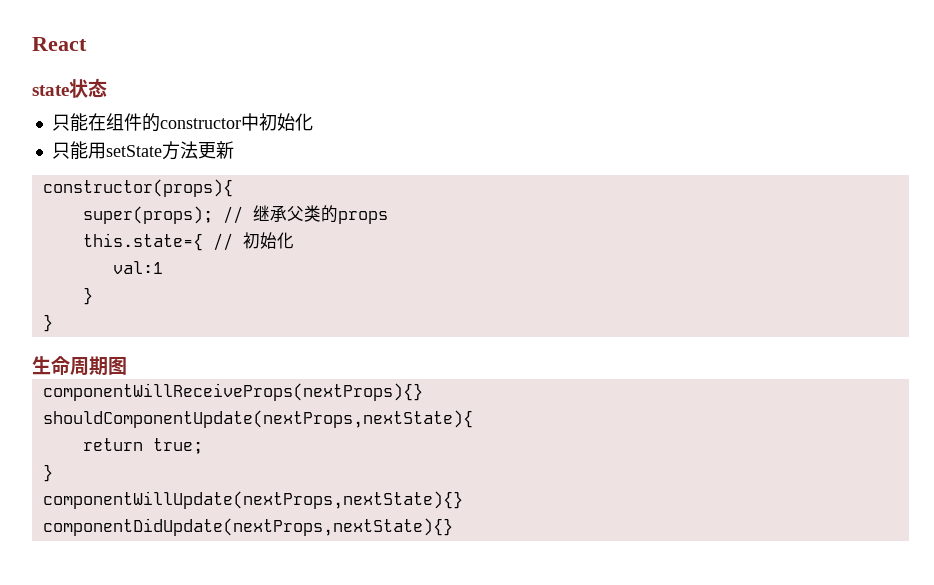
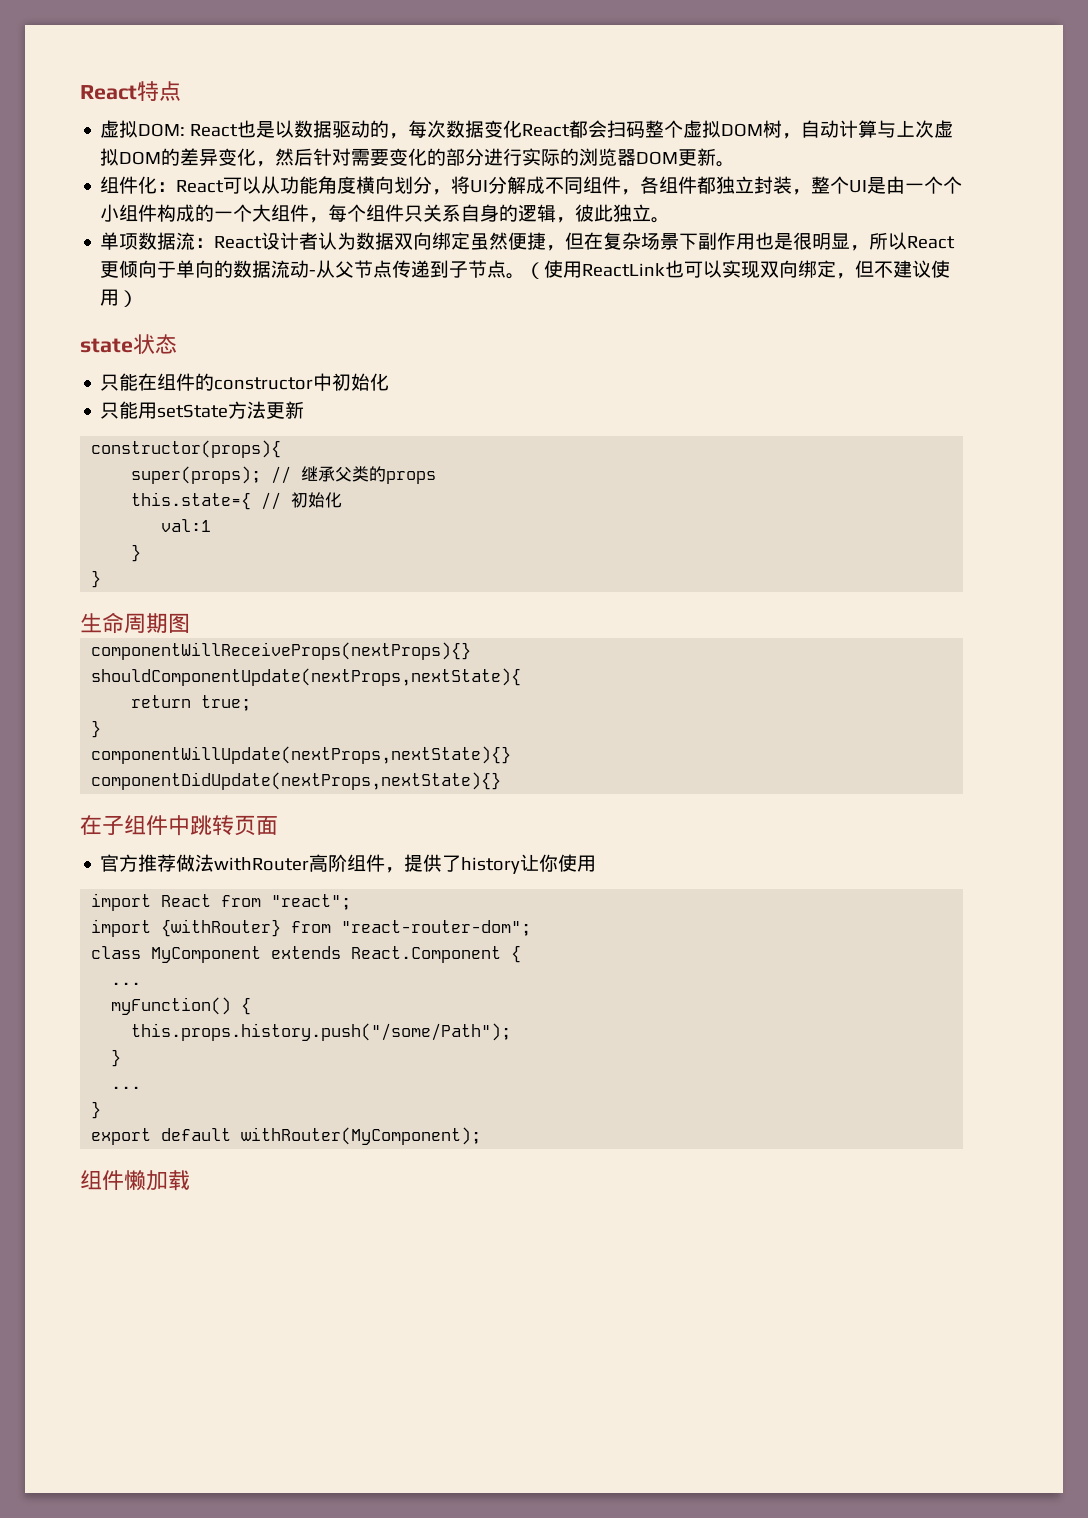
- React
+ React特点
+ 虚拟DOM: React也是以数据驱动的，每次数据变化React都会扫码整个虚拟DOM树，自动计算与上次虚拟DOM的差异变化，然后针对需要变化的部分进行实际的浏览器DOM更新。
+ 组件化：React可以从功能角度横向划分，将UI分解成不同组件，各组件都独立封装，整个UI是由一个个小组件构成的一个大组件，每个组件只关系自身的逻辑，彼此独立。
+ 单项数据流：React设计者认为数据双向绑定虽然便捷，但在复杂场景下副作用也是很明显，所以React更倾向于单向的数据流动-从父节点传递到子节点。（使用ReactLink也可以实现双向绑定，但不建议使用）
+ 在子组件中跳转页面
+ 官方推荐做法withRouter高阶组件，提供了history让你使用
+ import React from "react";
+ import {withRouter} from "react-router-dom";
+ class MyComponent extends React.Component {
+ ...
+ myFunction() {
+ this.props.history.push("/some/Path");
+ }
+ ...
+ }
+ export default withRouter(MyComponent);
+ 组件懒加载

